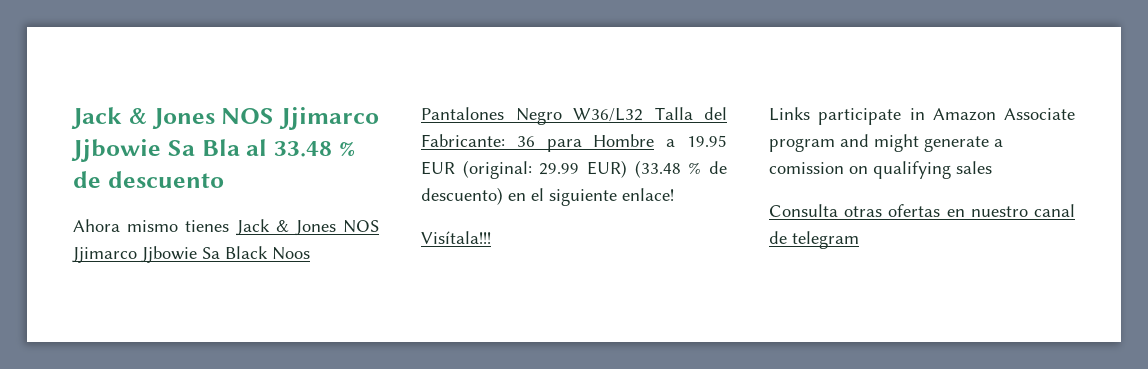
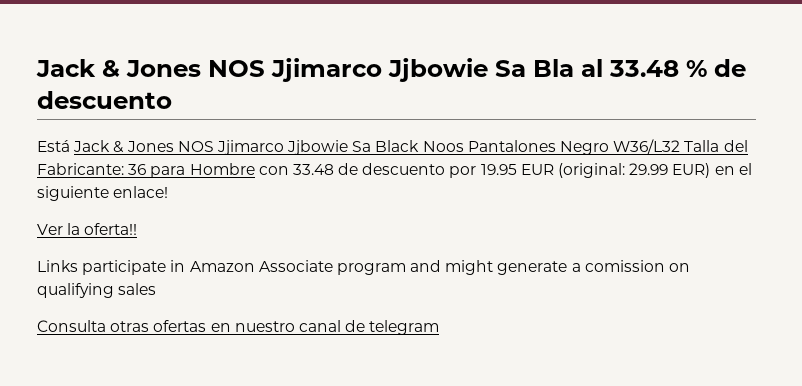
- Ahora mismo tienes Jack & Jones NOS Jjimarco Jjbowie Sa Black Noos Pantalones Negro W36/L32 Talla del Fabricante: 36 para Hombre a 19.95 EUR (original: 29.99 EUR) (33.48 % de descuento) en el siguiente enlace!
+ Está Jack & Jones NOS Jjimarco Jjbowie Sa Black Noos Pantalones Negro W36/L32 Talla del Fabricante: 36 para Hombre con 33.48 de descuento por 19.95 EUR (original: 29.99 EUR) en el siguiente enlace!
- Visítala!!!
+ Ver la oferta!!

